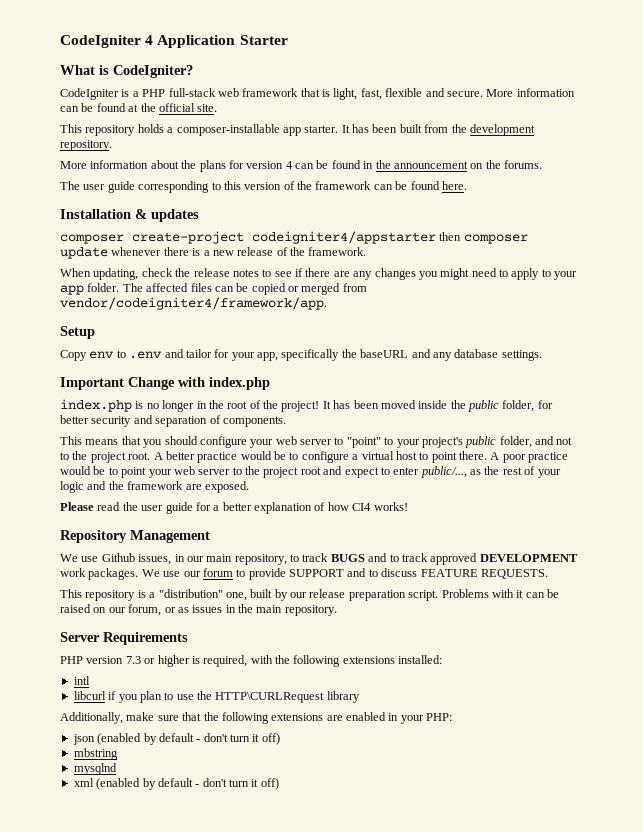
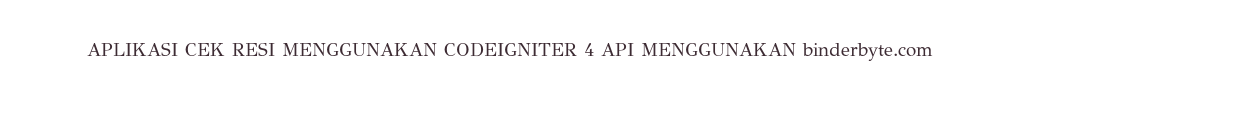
- CodeIgniter 4 Application Starter
- What is CodeIgniter?
- CodeIgniter is a PHP full-stack web framework that is light, fast, flexible and secure. More information can be found at the official site.
- This repository holds a composer-installable app starter. It has been built from the development repository.
- More information about the plans for version 4 can be found in the announcement on the forums.
- The user guide corresponding to this version of the framework can be found here.
- Installation & updates
- composer create-project codeigniter4/appstarter then composer update whenever there is a new release of the framework.
- When updating, check the release notes to see if there are any changes you might need to apply to your app folder. The affected files can be copied or merged from vendor/codeigniter4/framework/app.
- Setup
- Copy env to .env and tailor for your app, specifically the baseURL and any database settings.
- Important Change with index.php
- index.php is no longer in the root of the project! It has been moved inside the public folder, for better security and separation of components.
- This means that you should configure your web server to "point" to your project's public folder, and not to the project root. A better practice would be to configure a virtual host to point there. A poor practice would be to point your web server to the project root and expect to enter public/..., as the rest of your logic and the framework are exposed.
- Please read the user guide for a better explanation of how CI4 works!
- Repository Management
- We use Github issues, in our main repository, to track BUGS and to track approved DEVELOPMENT work packages. We use our forum to provide SUPPORT and to discuss FEATURE REQUESTS.
- This repository is a "distribution" one, built by our release preparation script. Problems with it can be raised on our forum, or as issues in the main repository.
- Server Requirements
- PHP version 7.3 or higher is required, with the following extensions installed:
- intl
- libcurl if you plan to use the HTTP\CURLRequest library
- Additionally, make sure that the following extensions are enabled in your PHP:
- json (enabled by default - don't turn it off)
- mbstring
- mysqlnd
- xml (enabled by default - don't turn it off)
+ APLIKASI CEK RESI MENGGUNAKAN CODEIGNITER 4 API MENGGUNAKAN binderbyte.com

